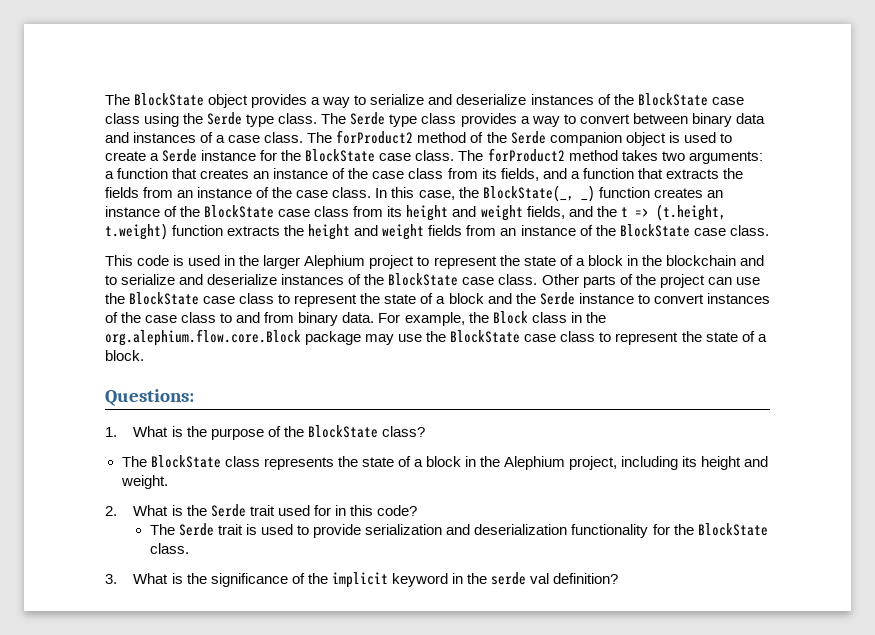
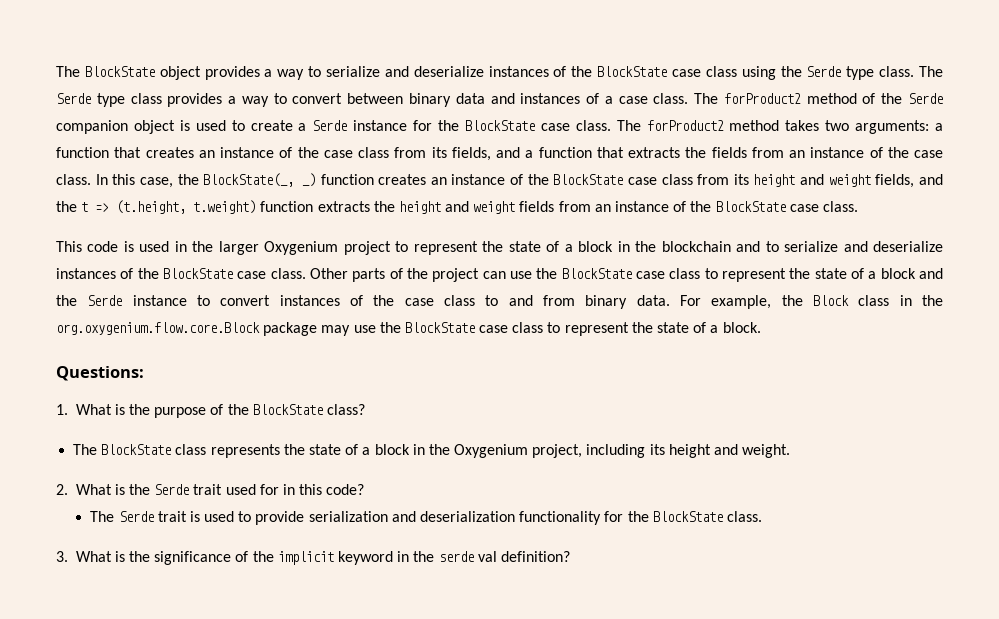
- This code is used in the larger Alephium project to represent the state of a block in the blockchain and to serialize and deserialize instances of the BlockState case class.
+ This code is used in the larger Oxygenium project to represent the state of a block in the blockchain and to serialize and deserialize instances of the BlockState case class.
- For example, the Block class in the org.alephium.flow.core.Block package may use the BlockState case class to represent the state of a block.
+ For example, the Block class in the org.oxygenium.flow.core.Block package may use the BlockState case class to represent the state of a block.
- The BlockState class represents the state of a block in the Alephium project, including its height and weight.
+ The BlockState class represents the state of a block in the Oxygenium project, including its height and weight.

